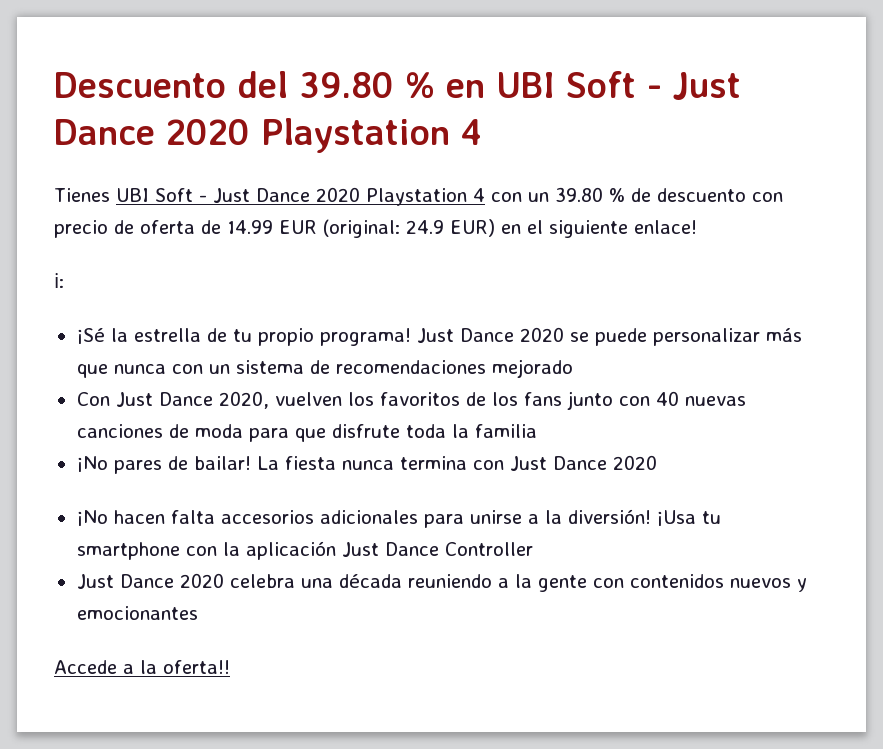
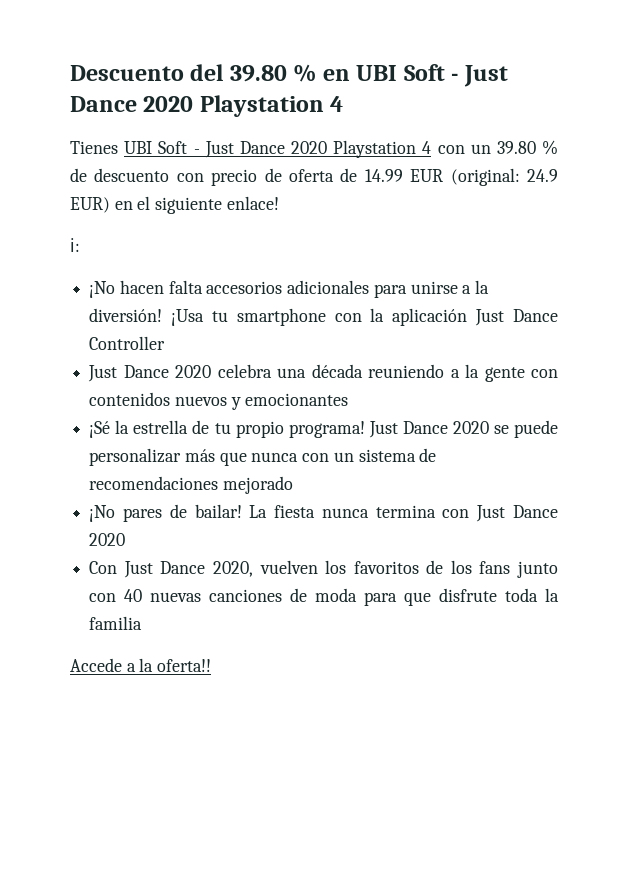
- ¡Sé la estrella de tu propio programa! Just Dance 2020 se puede personalizar más que nunca con un sistema de recomendaciones mejorado
- Con Just Dance 2020, vuelven los favoritos de los fans junto con 40 nuevas canciones de moda para que disfrute toda la familia
- ¡No pares de bailar! La fiesta nunca termina con Just Dance 2020
+ ¡Sé la estrella de tu propio programa! Just Dance 2020 se puede personalizar más que nunca con un sistema de recomendaciones mejorado
+ ¡No pares de bailar! La fiesta nunca termina con Just Dance 2020
+ Con Just Dance 2020, vuelven los favoritos de los fans junto con 40 nuevas canciones de moda para que disfrute toda la familia

